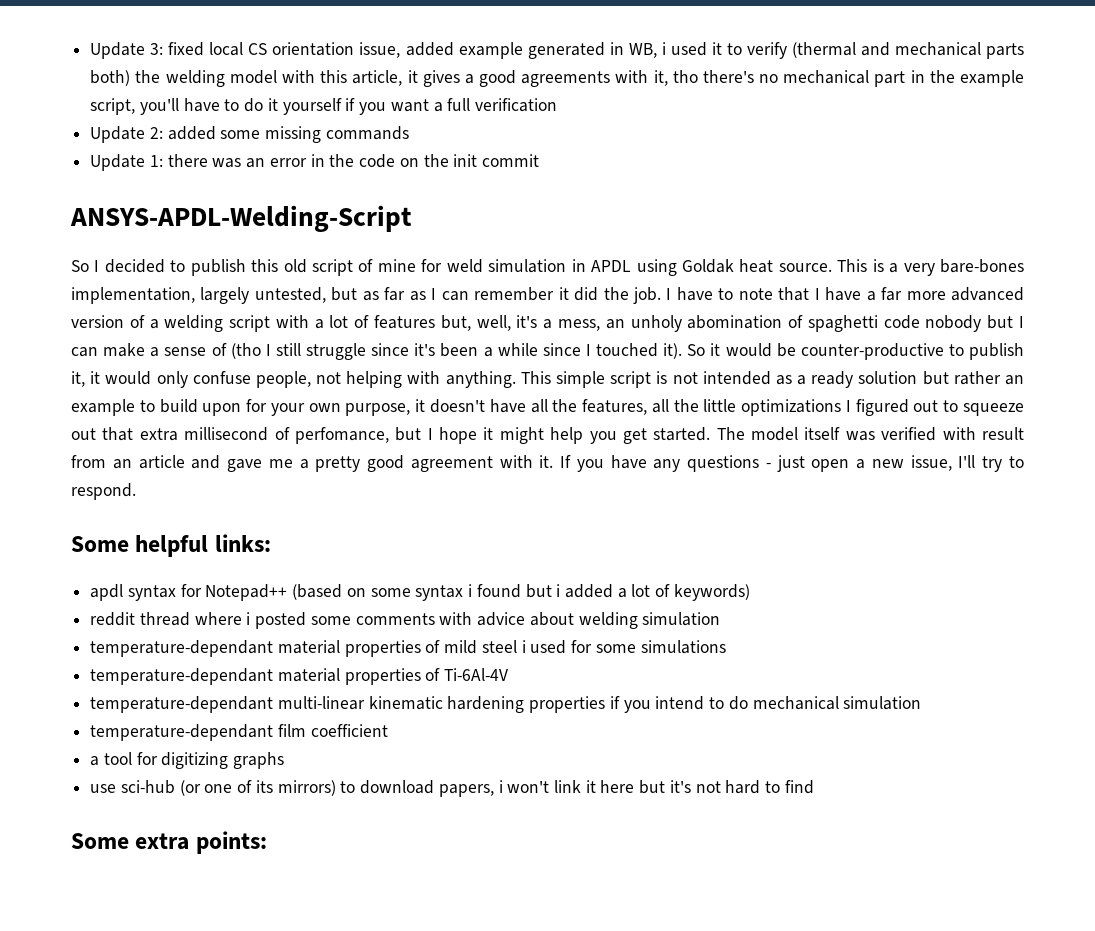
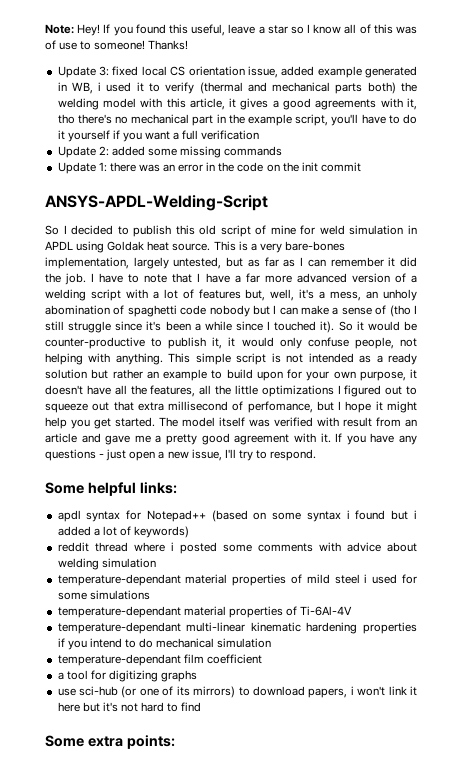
+ Note: Hey! If you found this useful, leave a star so I know all of this was of use to someone! Thanks!

